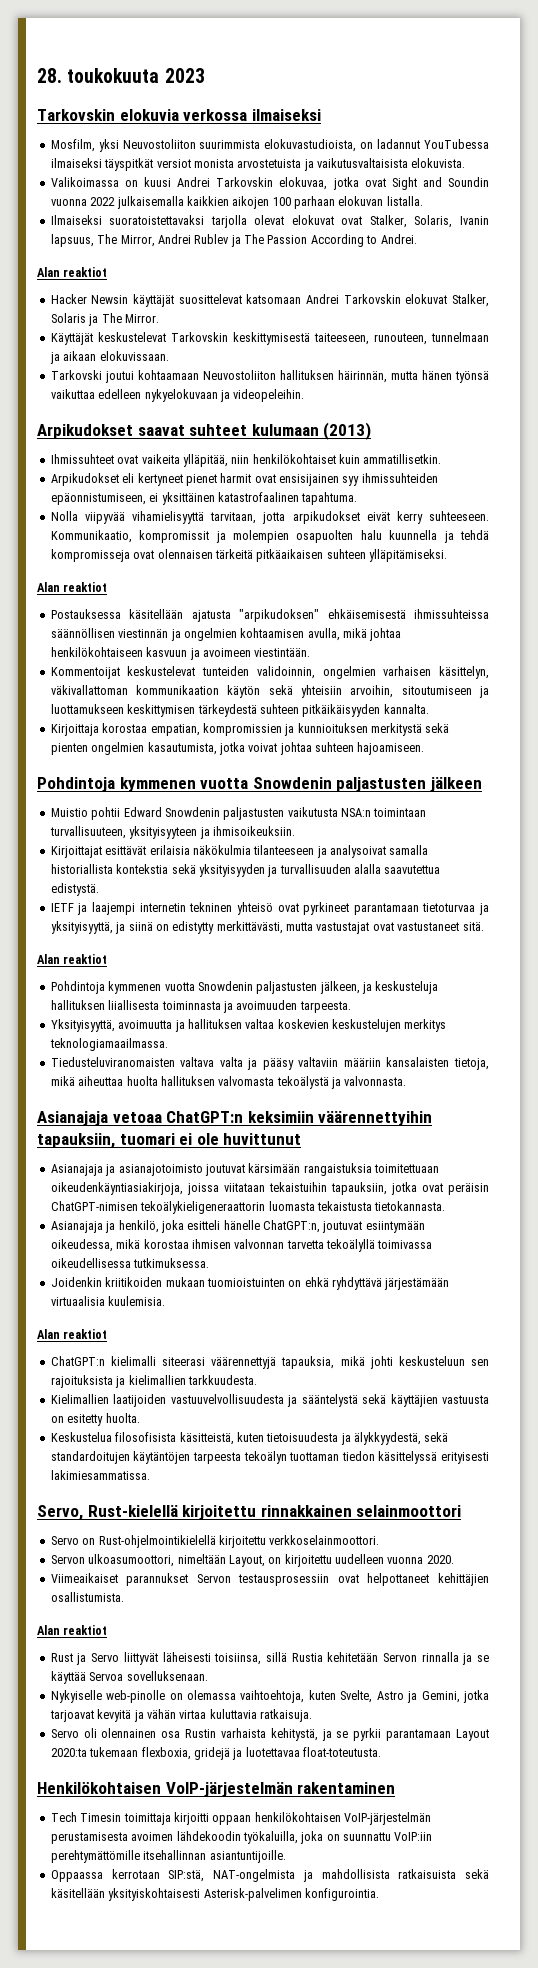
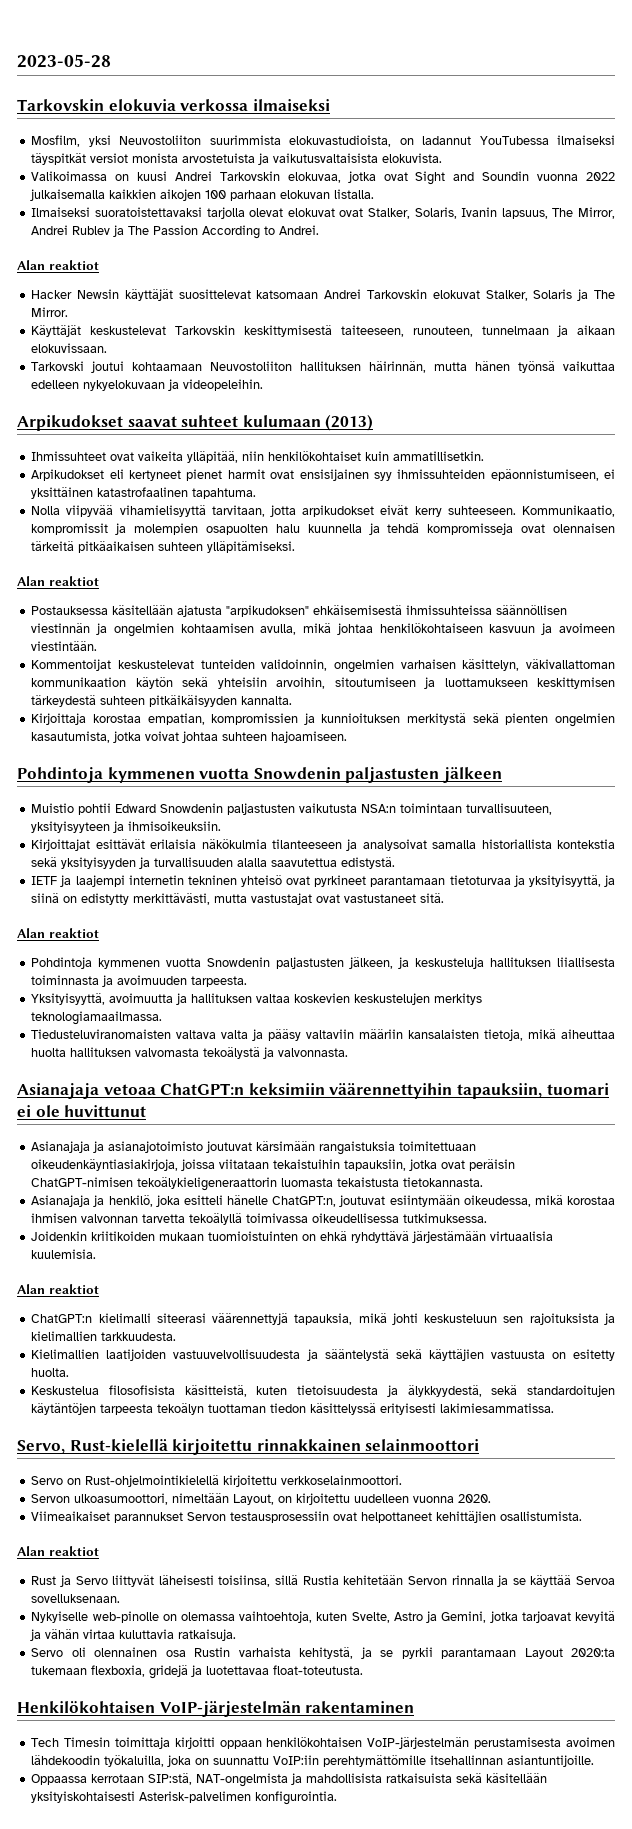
- 28. toukokuuta 2023
+ 2023-05-28

